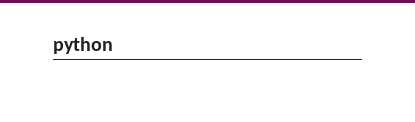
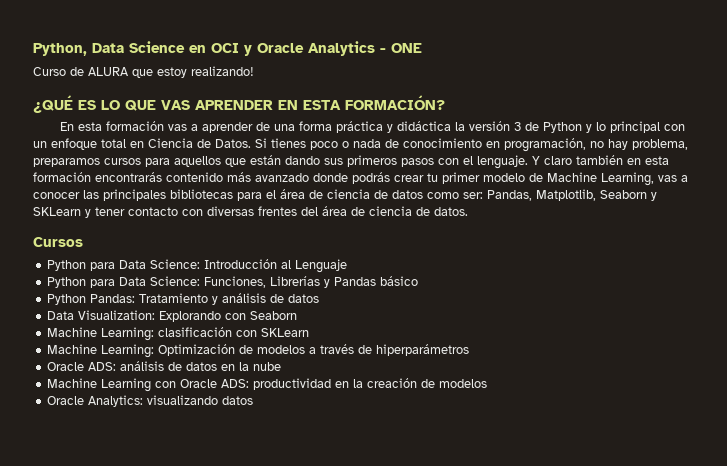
- python
+ Python, Data Science en OCI y Oracle Analytics - ONE
+ Curso de ALURA que estoy realizando!
+ ¿QUÉ ES LO QUE VAS APRENDER EN ESTA FORMACIÓN?
+ En esta formación vas a aprender de una forma práctica y didáctica la versión 3 de Python y lo principal con un enfoque total en Ciencia de Datos. Si tienes poco o nada de conocimiento en programación, no hay problema, preparamos cursos para aquellos que están dando sus primeros pasos con el lenguaje. Y claro también en esta formación encontrarás contenido más avanzado donde podrás crear tu primer modelo de Machine Learning, vas a conocer las principales bibliotecas para el área de ciencia de datos como ser: Pandas, Matplotlib, Seaborn y SKLearn y tener contacto con diversas frentes del área de ciencia de datos.
+ Cursos
+ Python para Data Science: Introducción al Lenguaje
+ Python para Data Science: Funciones, Librerías y Pandas básico
+ Python Pandas: Tratamiento y análisis de datos
+ Data Visualization: Explorando con Seaborn
+ Machine Learning: clasificación con SKLearn
+ Machine Learning: Optimización de modelos a través de hiperparámetros
+ Oracle ADS: análisis de datos en la nube
+ Machine Learning con Oracle ADS: productividad en la creación de modelos
+ Oracle Analytics: visualizando datos

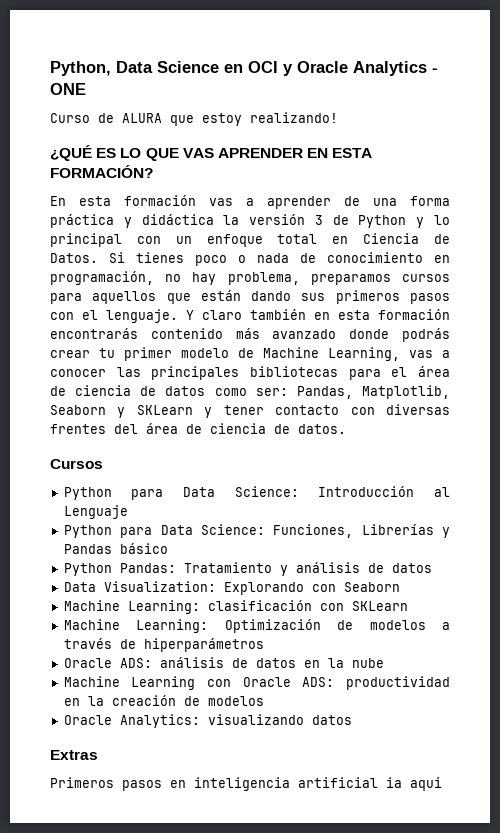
+ Extras
+ Primeros pasos en inteligencia artificial ia aqui

